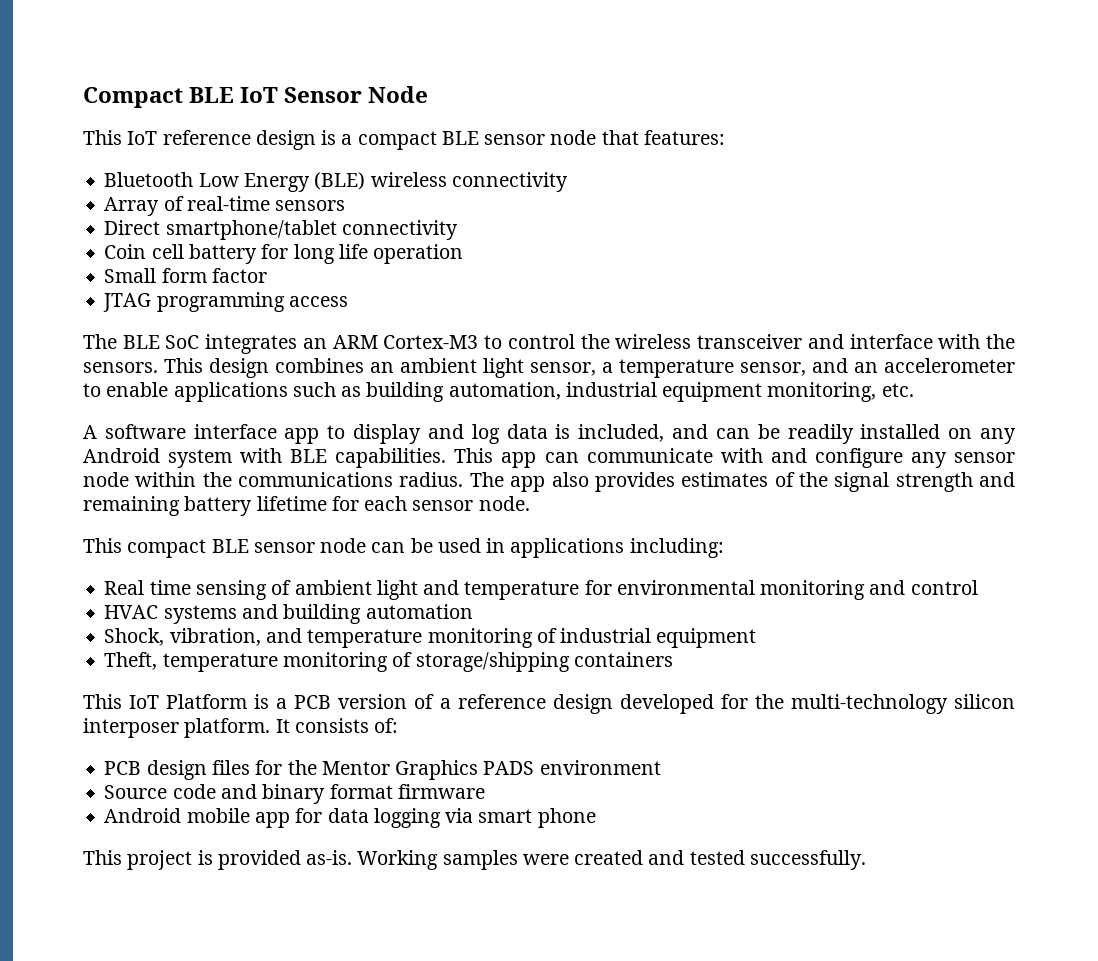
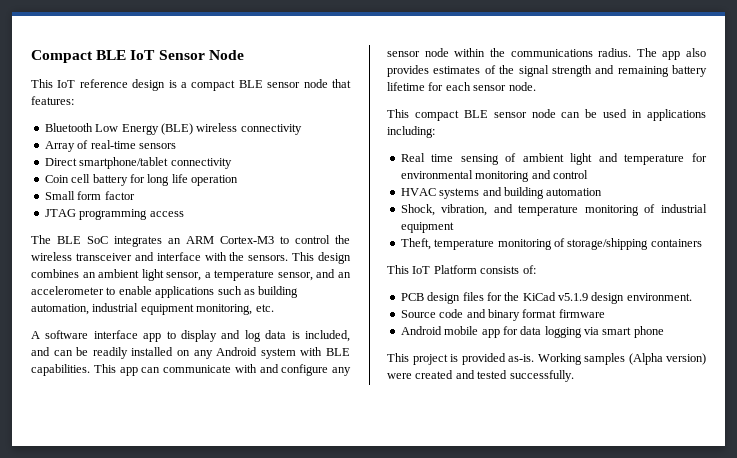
- This IoT Platform is a PCB version of a reference design developed for the multi-technology silicon interposer platform. It consists of:
+ This IoT Platform consists of:
- PCB design files for the Mentor Graphics PADS environment
+ PCB design files for the KiCad v5.1.9 design environment.
- Working samples were created and tested successfully.
+ Working samples (Alpha version) were created and tested successfully.

